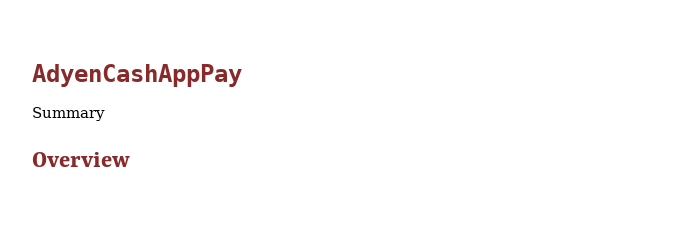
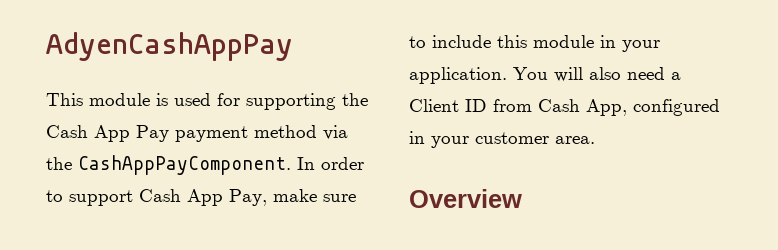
- Summary
+ This module is used for supporting the Cash App Pay payment method via the CashAppPayComponent. In order to support Cash App Pay, make sure to include this module in your application. You will also need a Client ID from Cash App, configured in your customer area.

